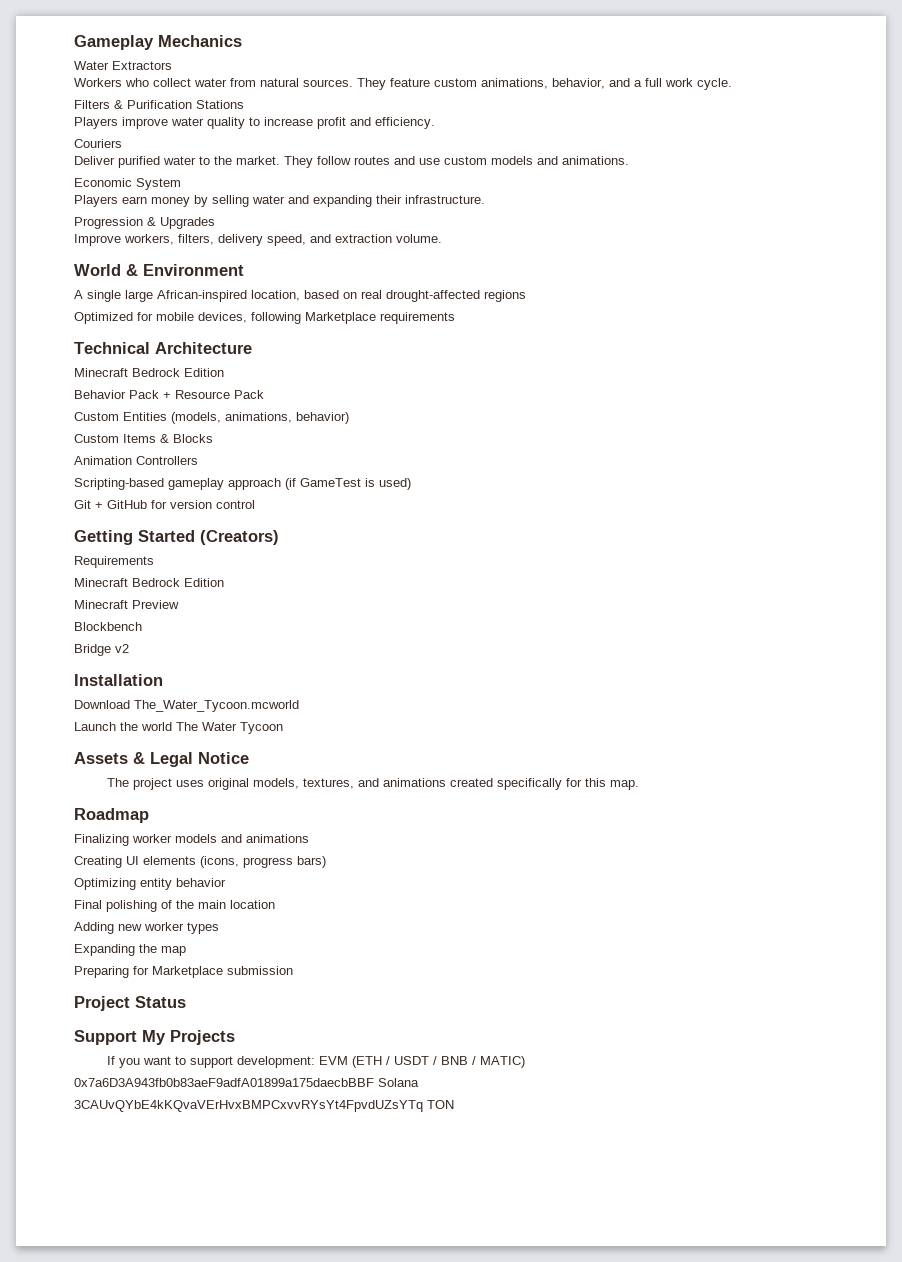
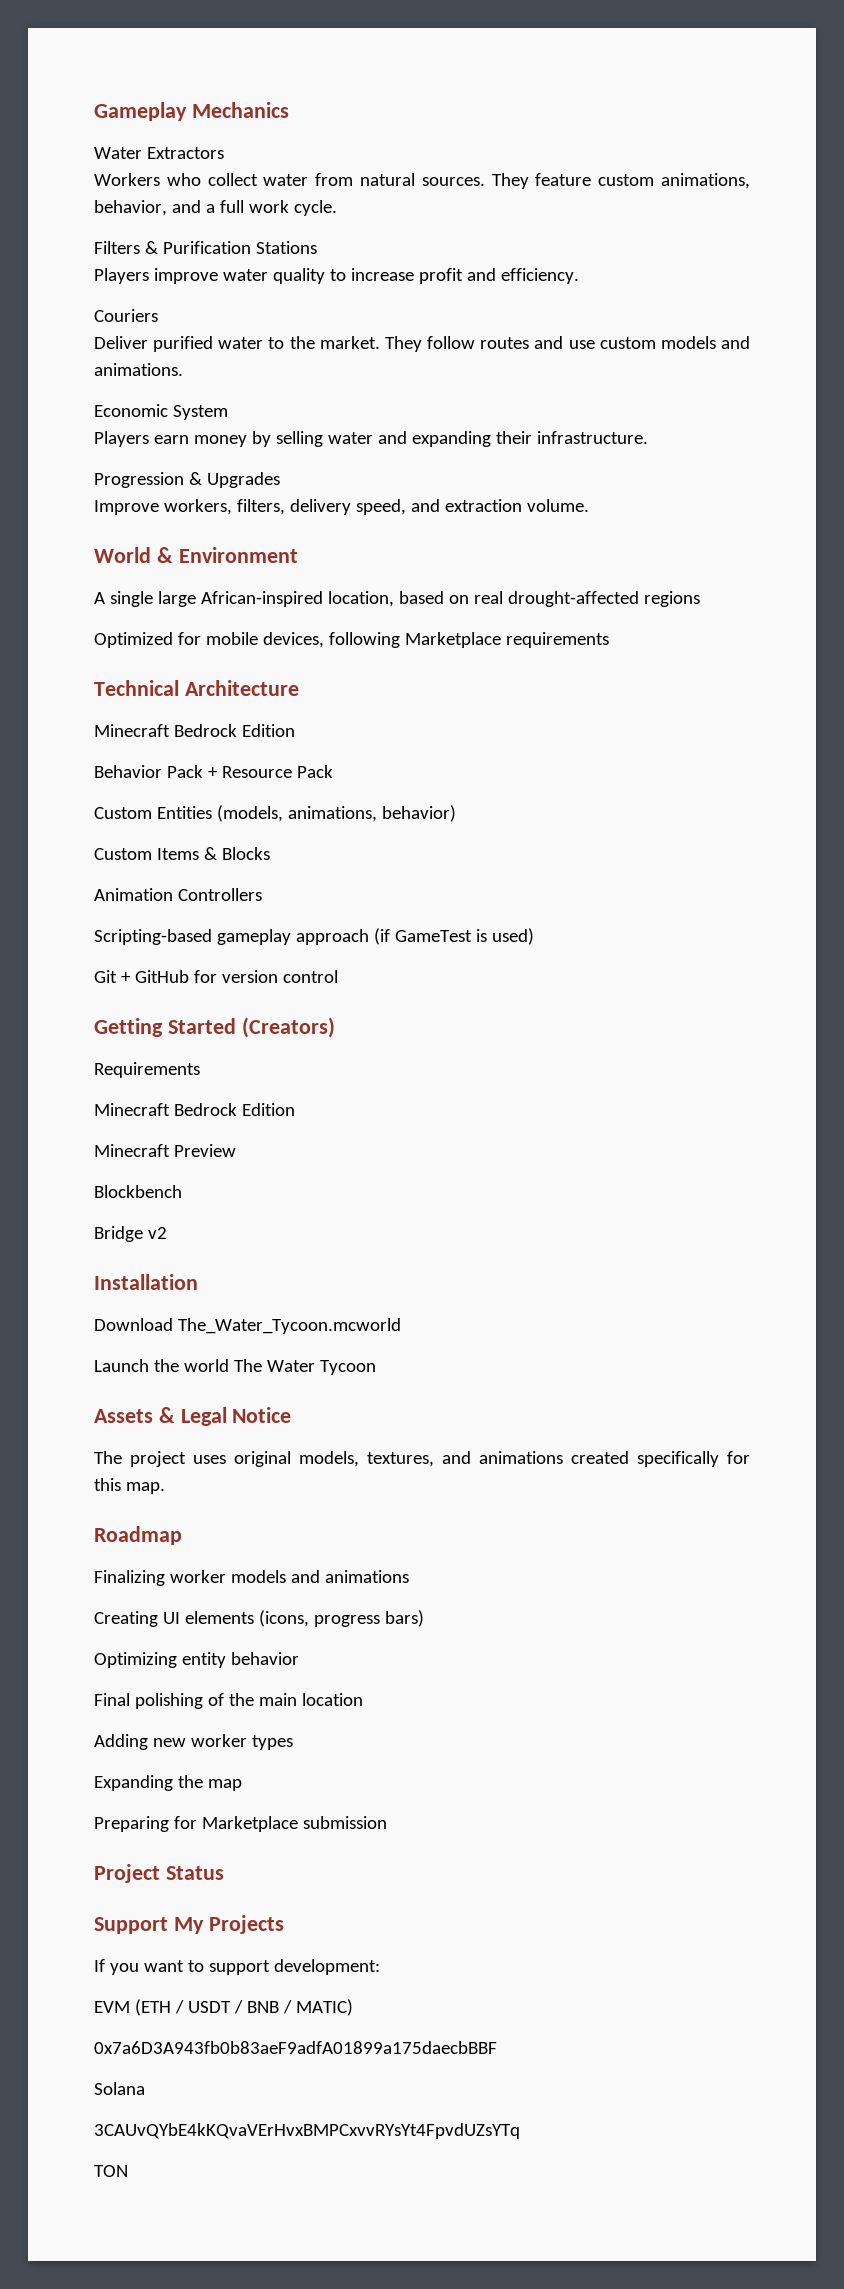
- If you want to support development: EVM (ETH / USDT / BNB / MATIC)
+ If you want to support development:
+ EVM (ETH / USDT / BNB / MATIC)
- 0x7a6D3A943fb0b83aeF9adfA01899a175daecbBBF Solana
+ 0x7a6D3A943fb0b83aeF9adfA01899a175daecbBBF
+ Solana
- 3CAUvQYbE4kKQvaVErHvxBMPCxvvRYsYt4FpvdUZsYTq TON
+ 3CAUvQYbE4kKQvaVErHvxBMPCxvvRYsYt4FpvdUZsYTq
+ TON

